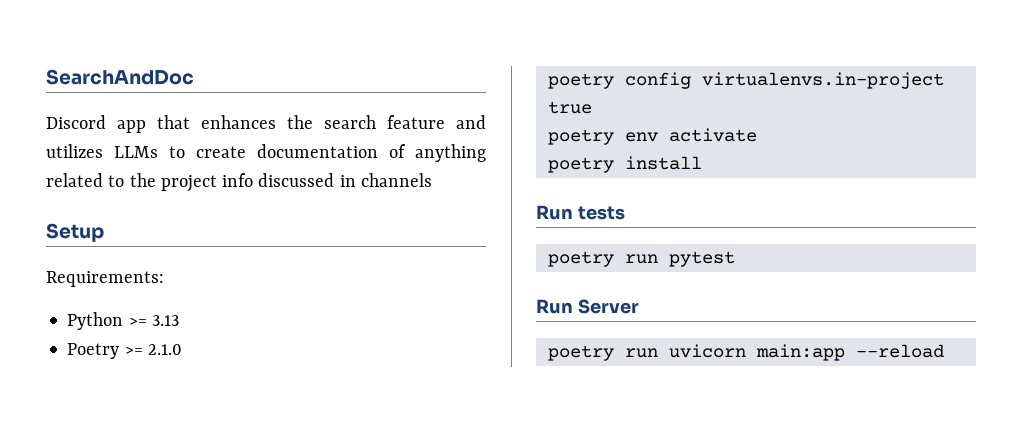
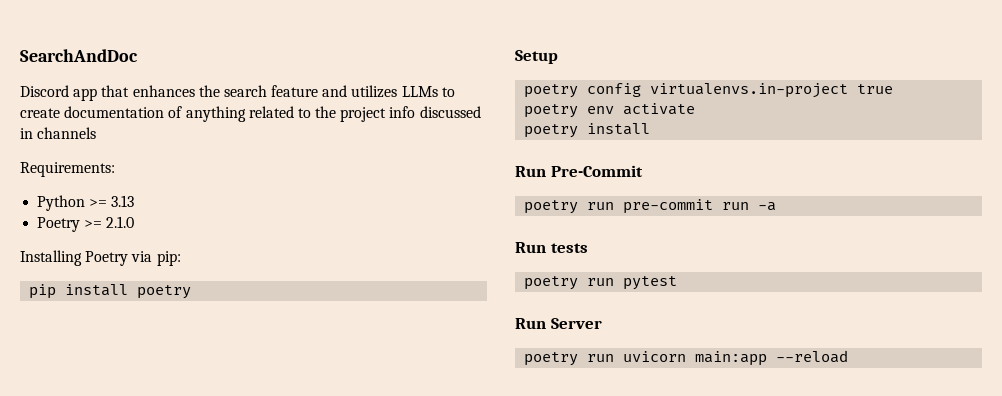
- Setup
+ Installing Poetry via pip:
+ pip install poetry
+ Setup
+ Run Pre-Commit
+ poetry run pre-commit run -a

